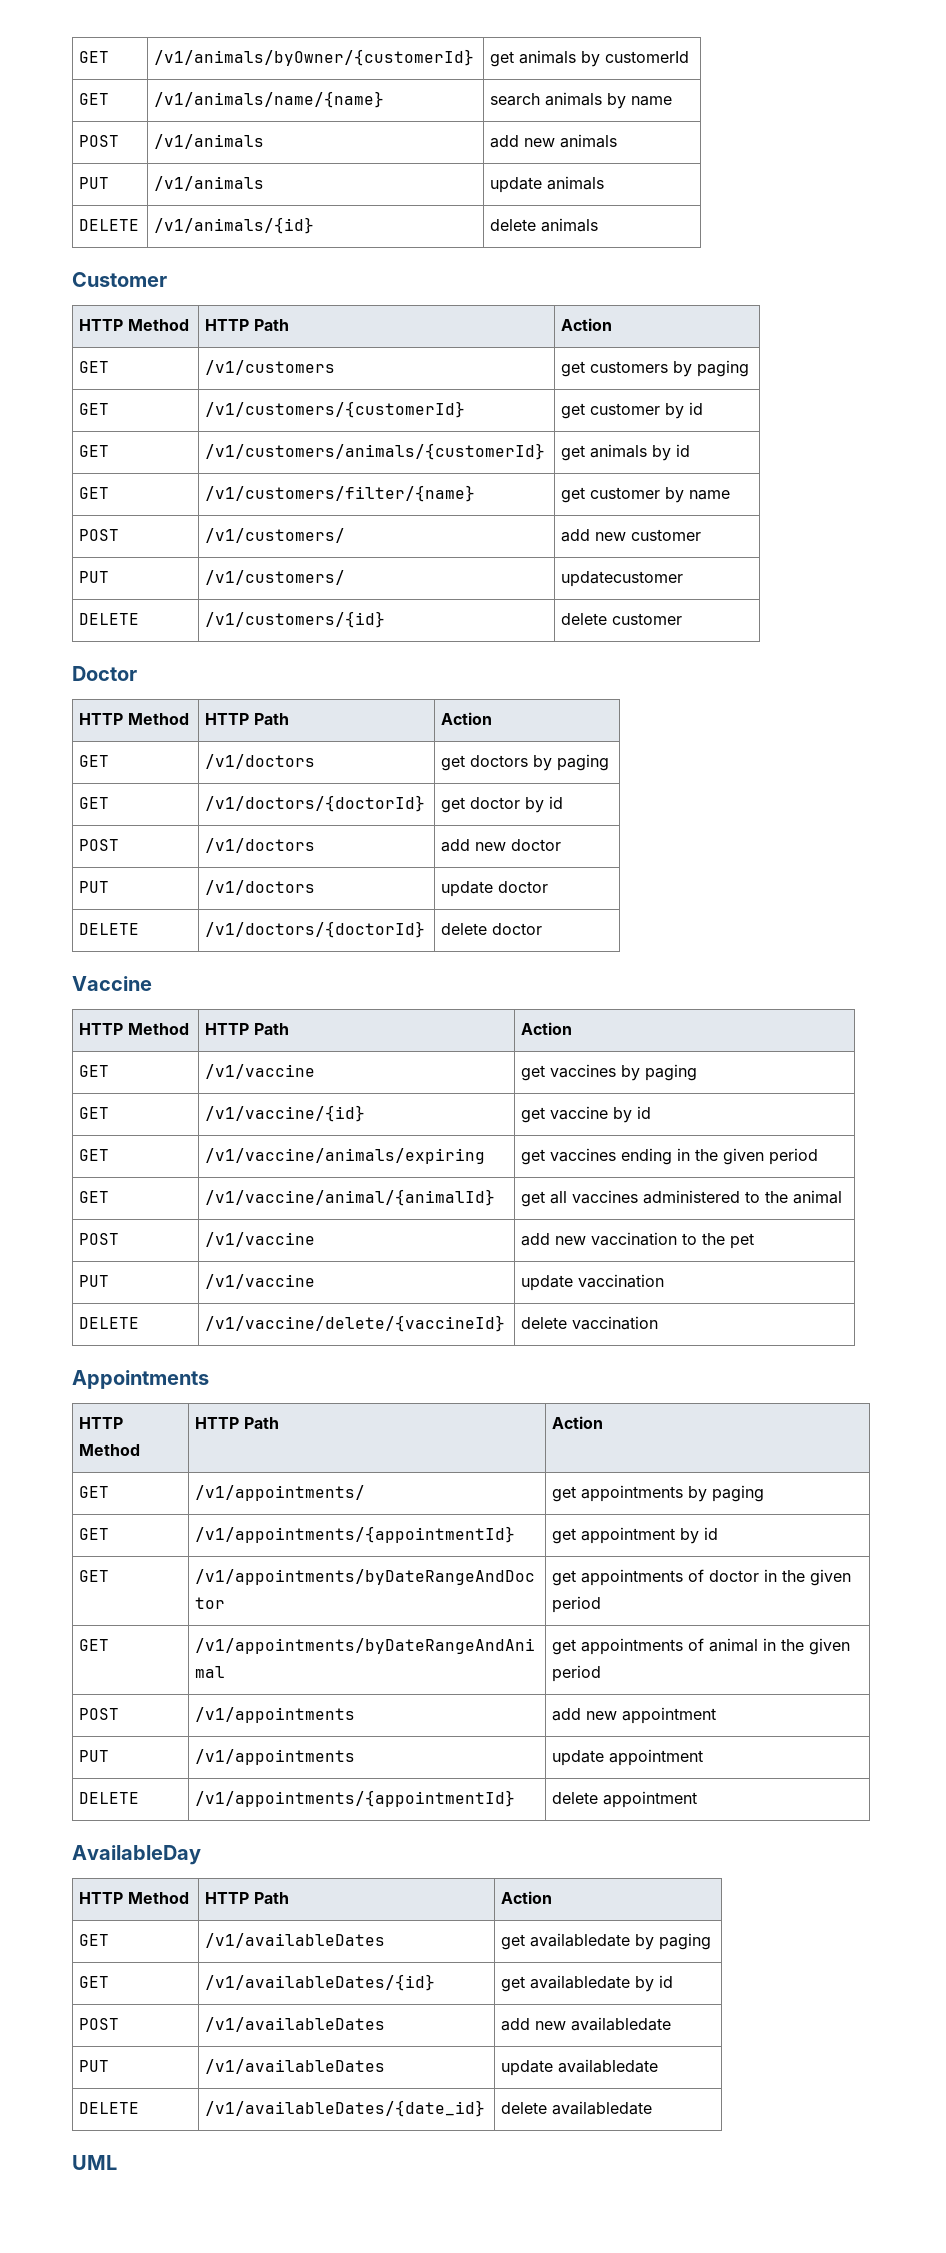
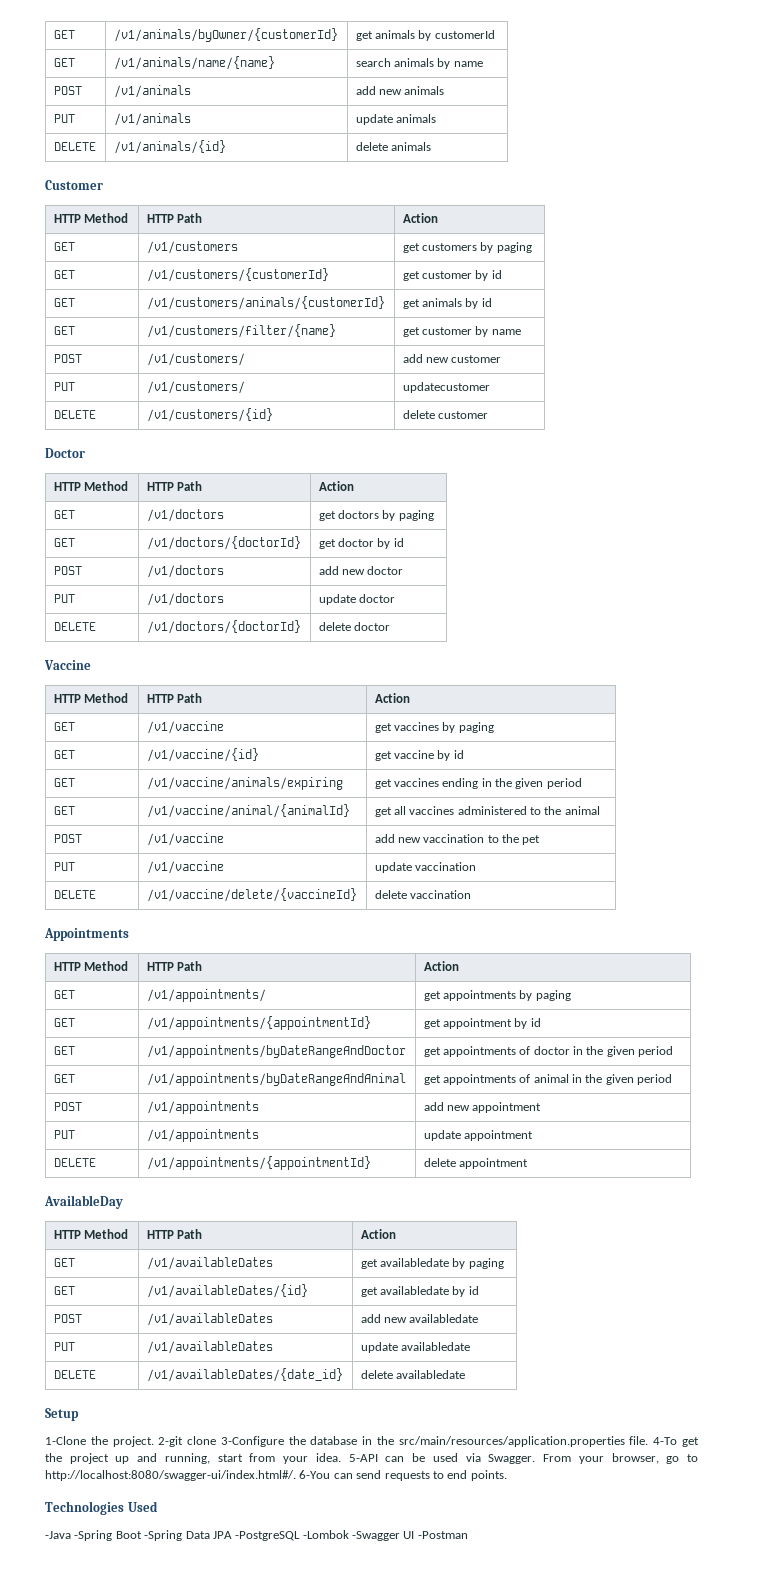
- UML
+ Setup
+ 1-Clone the project. 2-git clone 3-Configure the database in the src/main/resources/application.properties file. 4-To get the project up and running, start from your idea. 5-API can be used via Swagger. From your browser, go to http://localhost:8080/swagger-ui/index.html#/. 6-You can send requests to end points.
+ Technologies Used
+ -Java -Spring Boot -Spring Data JPA -PostgreSQL -Lombok -Swagger UI -Postman

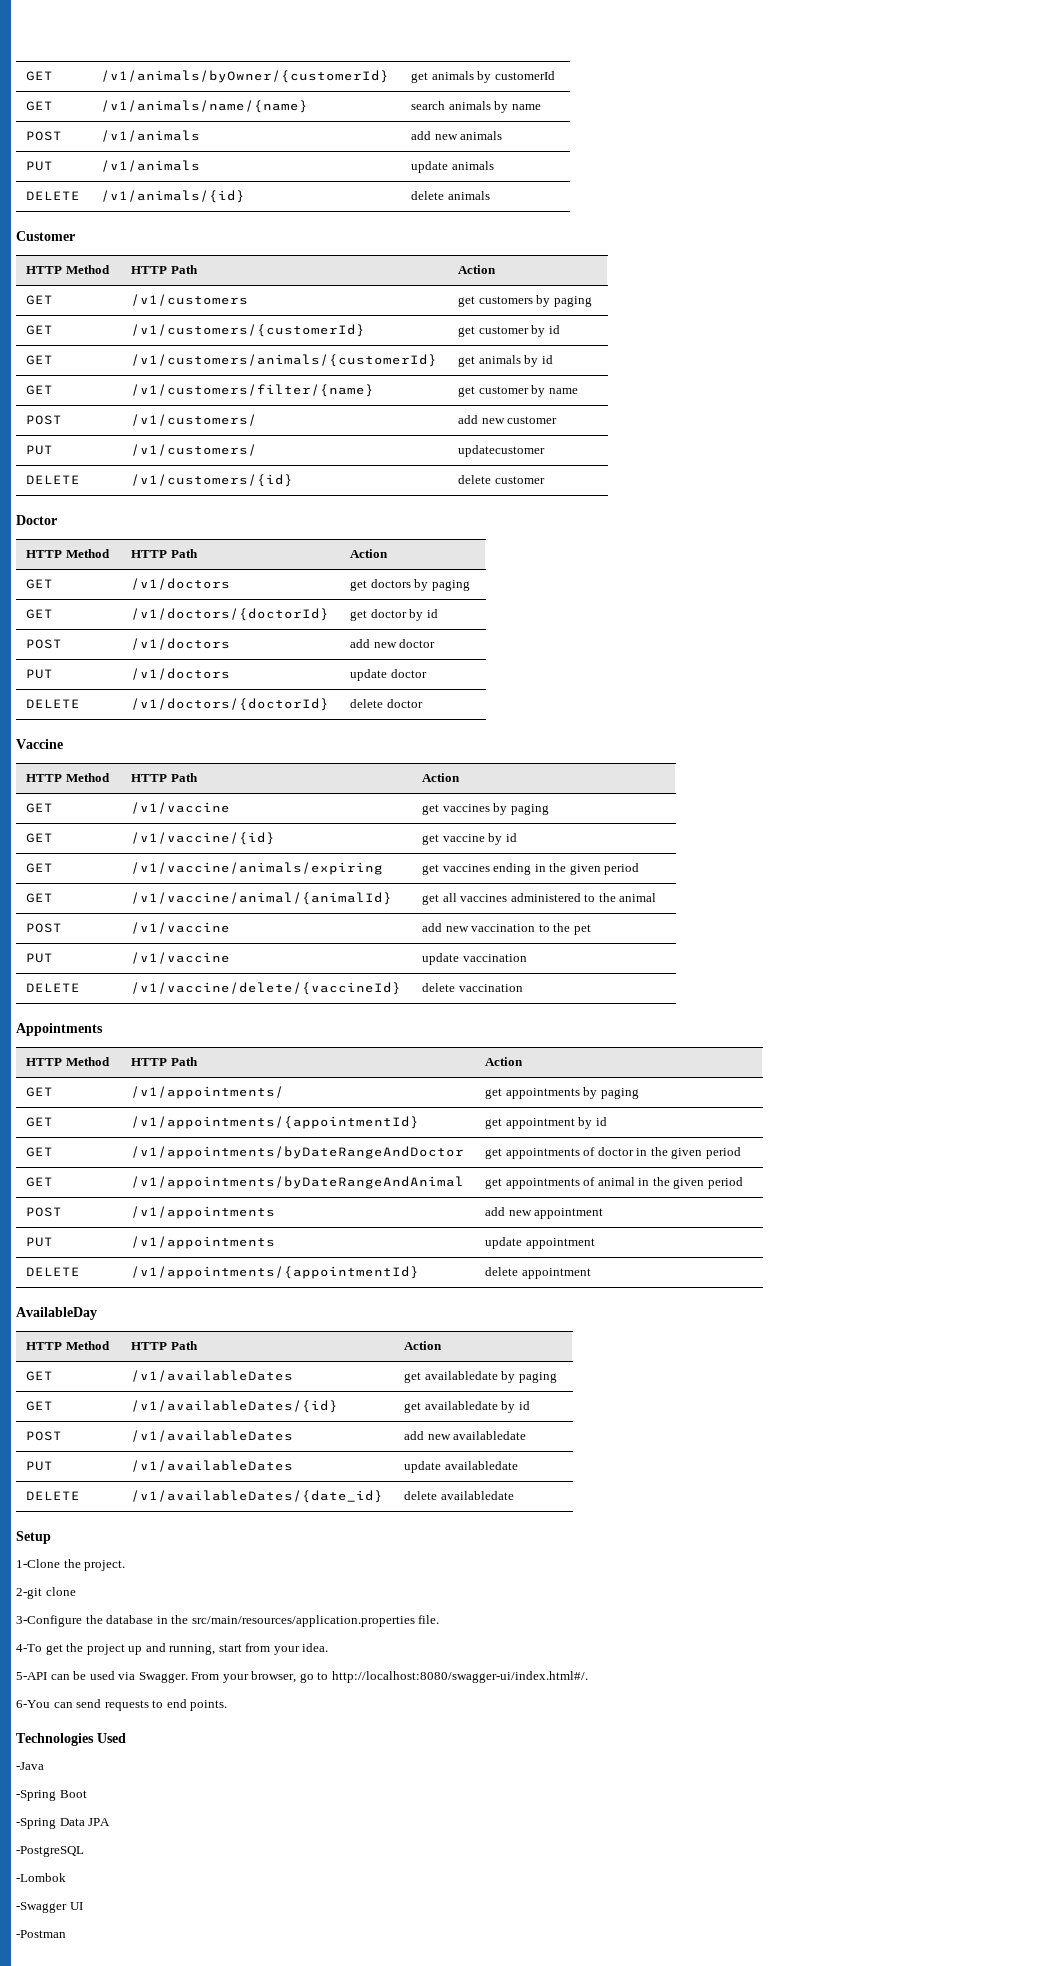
- 1-Clone the project. 2-git clone 3-Configure the database in the src/main/resources/application.properties file. 4-To get the project up and running, start from your idea. 5-API can be used via Swagger.
+ 1-Clone the project.
+ 2-git clone
+ 3-Configure the database in the src/main/resources/application.properties file.
+ 4-To get the project up and running, start from your idea.
+ 5-API can be used via Swagger.
- From your browser, go to http://localhost:8080/swagger-ui/index.html#/. 6-You can send requests to end points.
+ From your browser, go to http://localhost:8080/swagger-ui/index.html#/.
+ 6-You can send requests to end points.
- -Java -Spring Boot -Spring Data JPA -PostgreSQL -Lombok -Swagger UI -Postman
+ -Java
+ -Spring Boot
+ -Spring Data JPA
+ -PostgreSQL
+ -Lombok
+ -Swagger UI
+ -Postman

